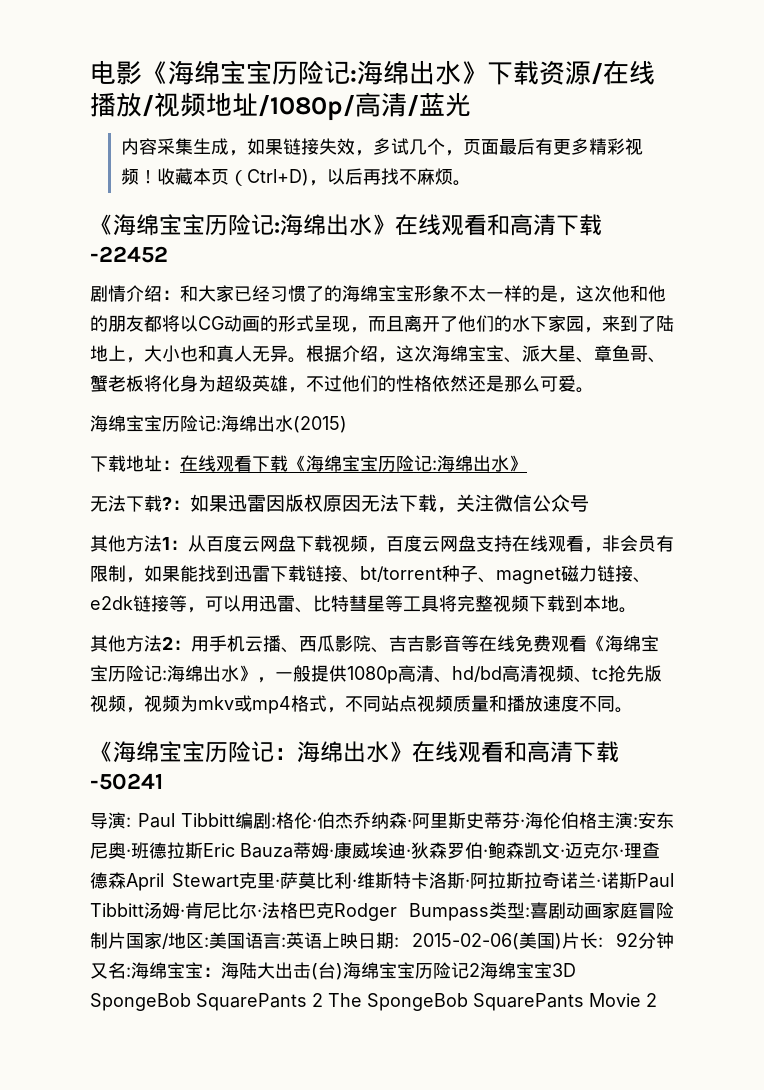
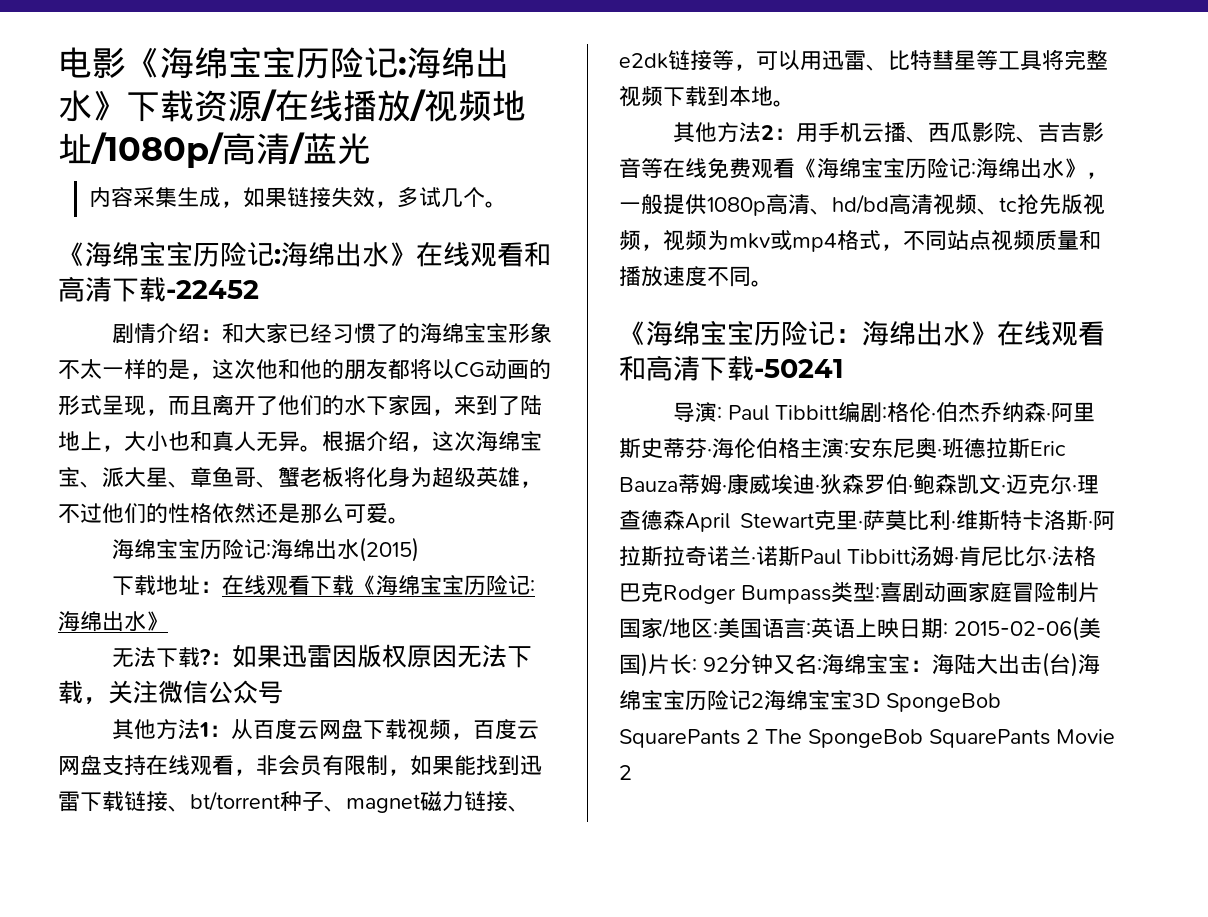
- 内容采集生成，如果链接失效，多试几个，页面最后有更多精彩视频！收藏本页（Ctrl+D)，以后再找不麻烦。
+ 内容采集生成，如果链接失效，多试几个。

